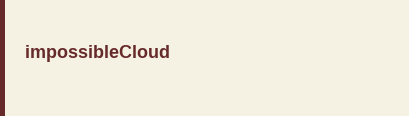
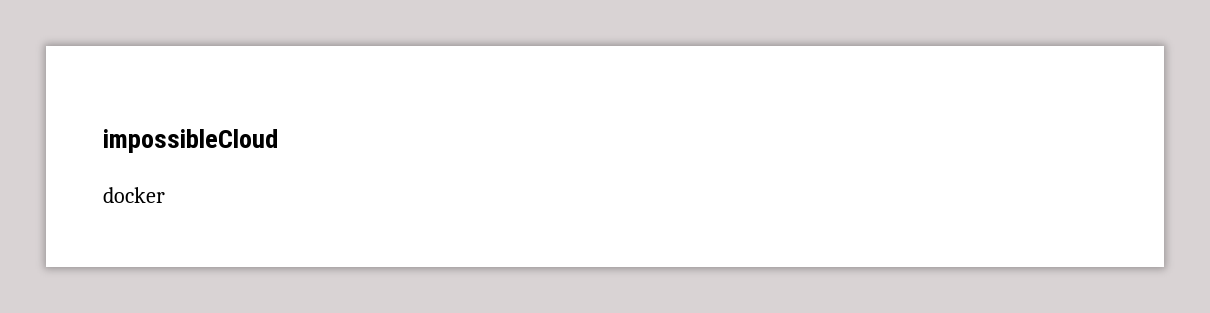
+ docker

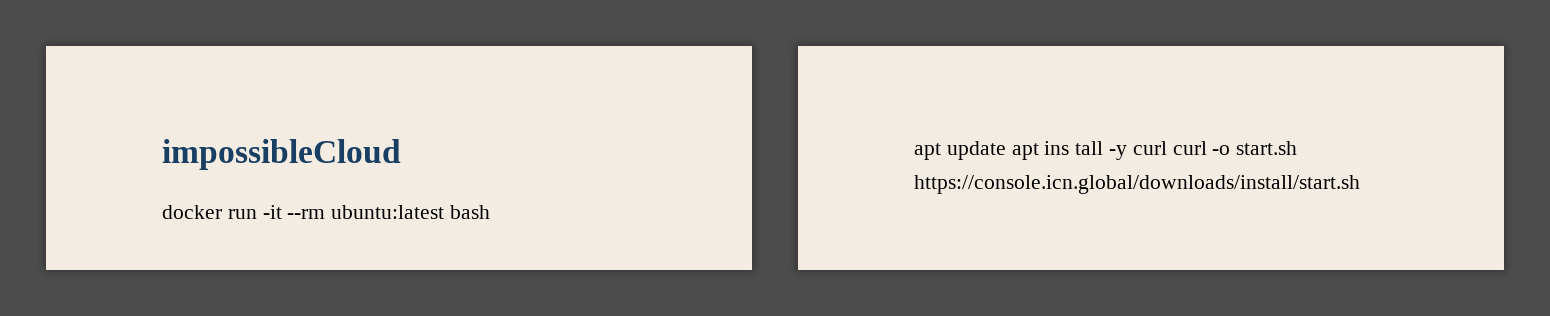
- docker
+ docker run -it --rm ubuntu:latest bash
+ apt update apt ins tall -y curl curl -o start.sh https://console.icn.global/downloads/install/start.sh

